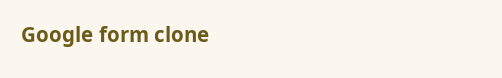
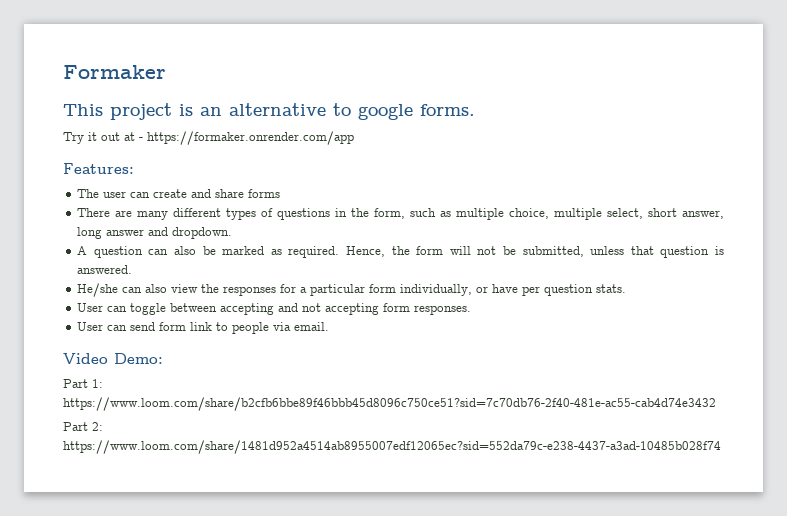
- Google form clone
+ Formaker
+ This project is an alternative to google forms.
+ Try it out at - https://formaker.onrender.com/app
+ Features:
+ The user can create and share forms
+ There are many different types of questions in the form, such as multiple choice, multiple select, short answer, long answer and dropdown.
+ A question can also be marked as required. Hence, the form will not be submitted, unless that question is answered.
+ He/she can also view the responses for a particular form individually, or have per question stats.
+ User can toggle between accepting and not accepting form responses.
+ User can send form link to people via email.
+ Video Demo:
+ Part 1: https://www.loom.com/share/b2cfb6bbe89f46bbb45d8096c750ce51?sid=7c70db76-2f40-481e-ac55-cab4d74e3432
+ Part 2: https://www.loom.com/share/1481d952a4514ab8955007edf12065ec?sid=552da79c-e238-4437-a3ad-10485b028f74

